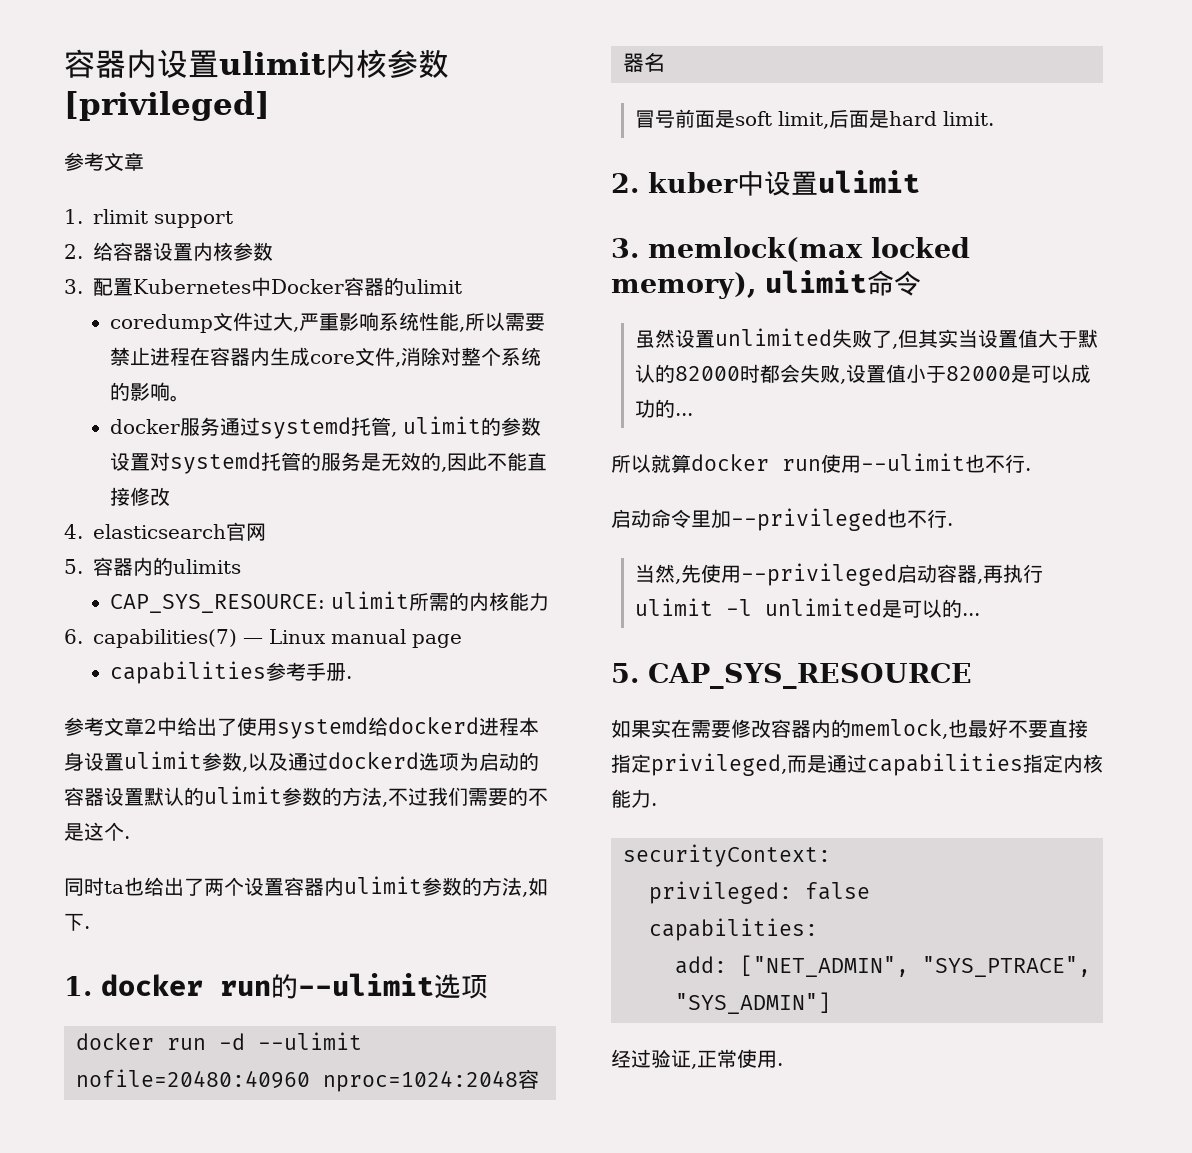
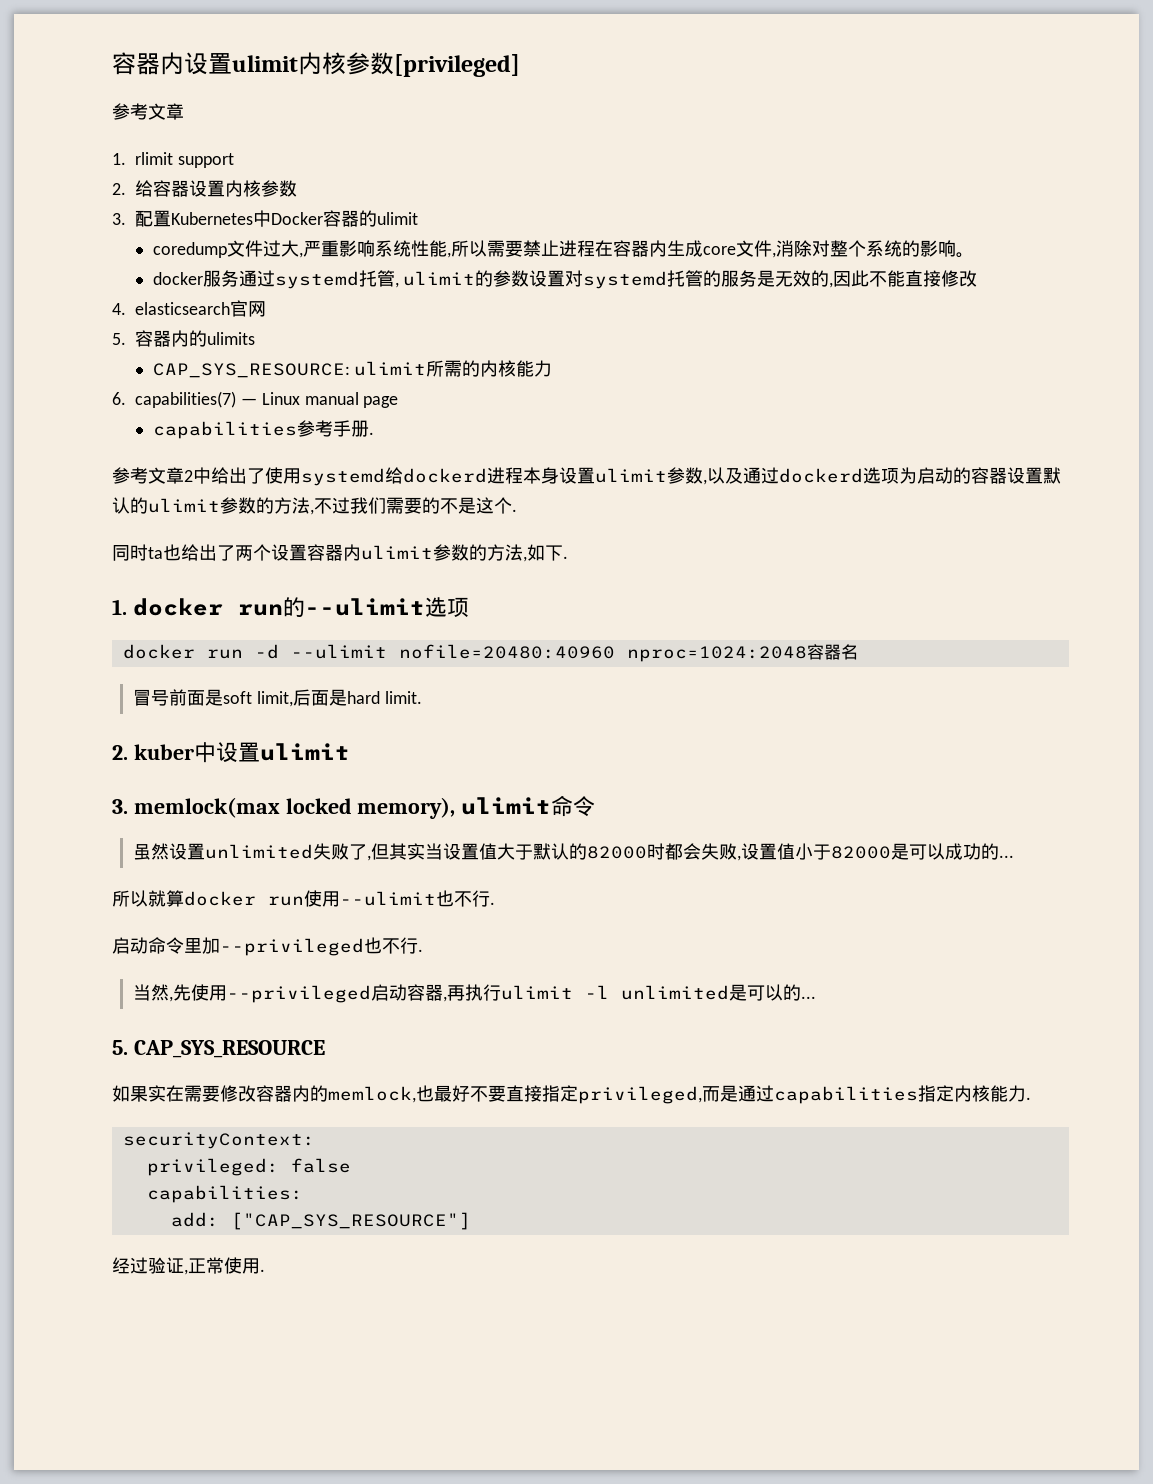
- add: ["NET_ADMIN", "SYS_PTRACE", "SYS_ADMIN"]
+ add: ["CAP_SYS_RESOURCE"]

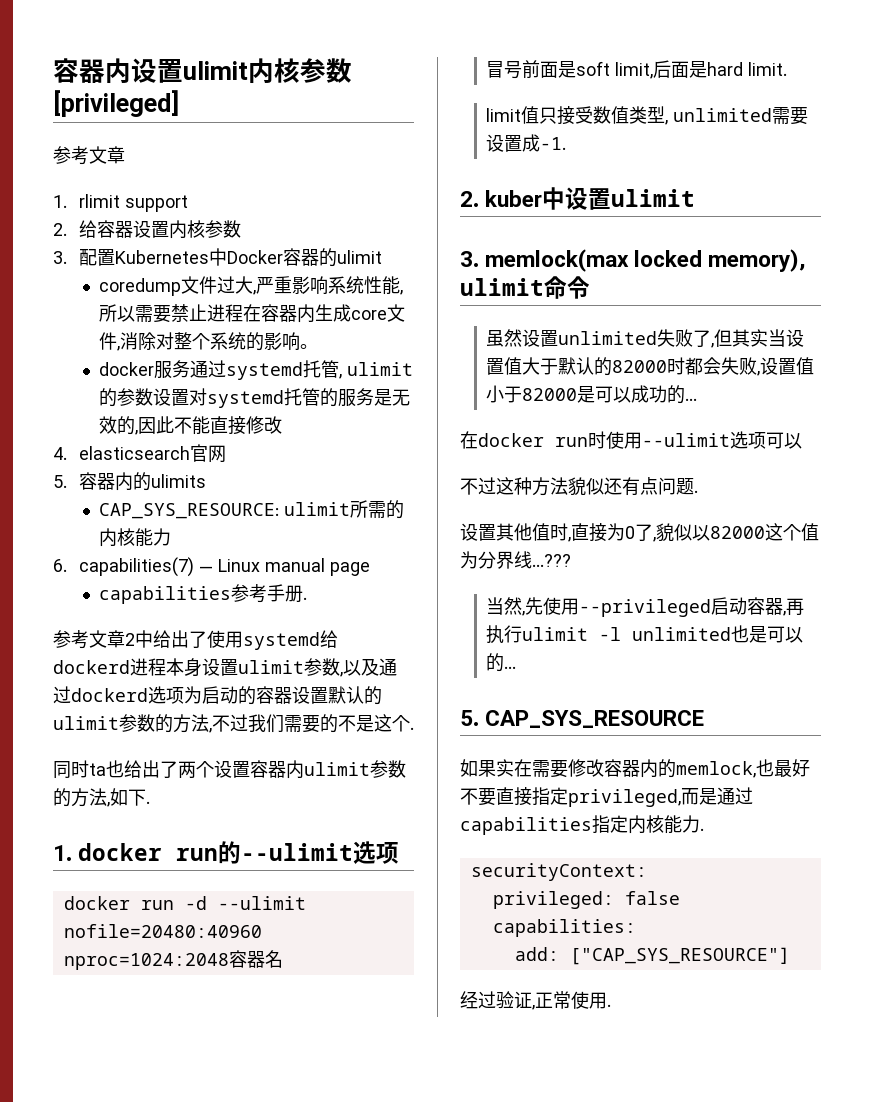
+ limit值只接受数值类型, unlimited需要设置成-1.
- 所以就算docker run使用--ulimit也不行.
- 启动命令里加--privileged也不行.
+ 在docker run时使用--ulimit选项可以
+ 不过这种方法貌似还有点问题.
+ 设置其他值时,直接为0了,貌似以82000这个值为分界线...???
- 当然,先使用--privileged启动容器,再执行ulimit -l unlimited是可以的...
+ 当然,先使用--privileged启动容器,再执行ulimit -l unlimited也是可以的...

